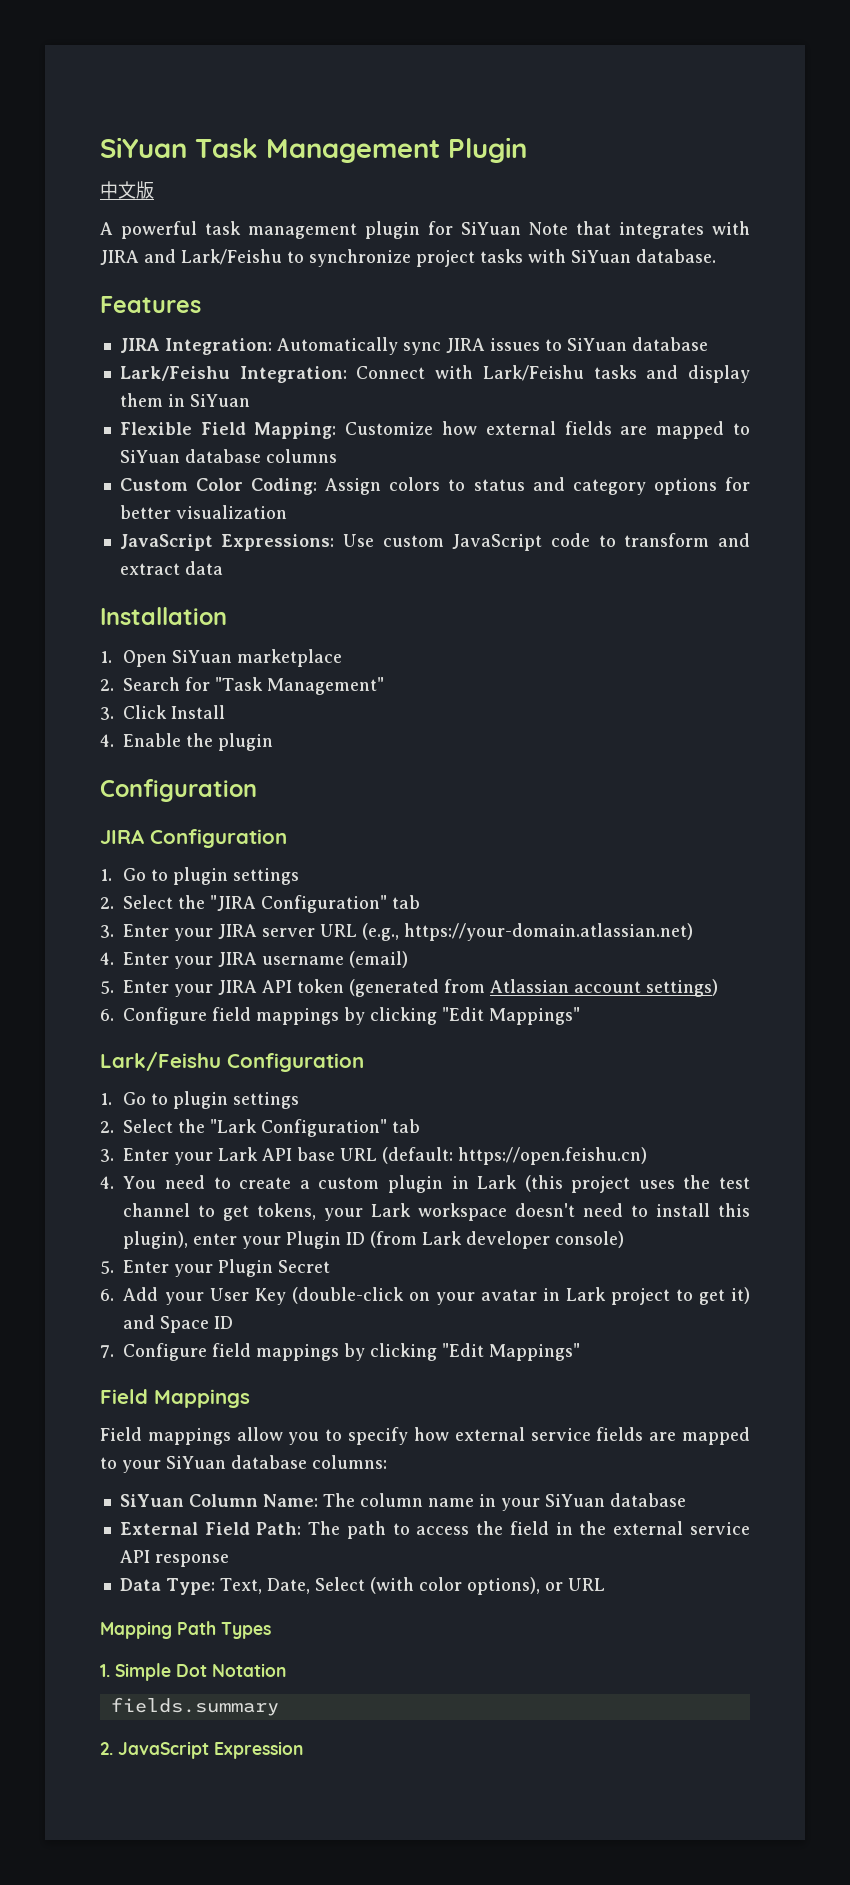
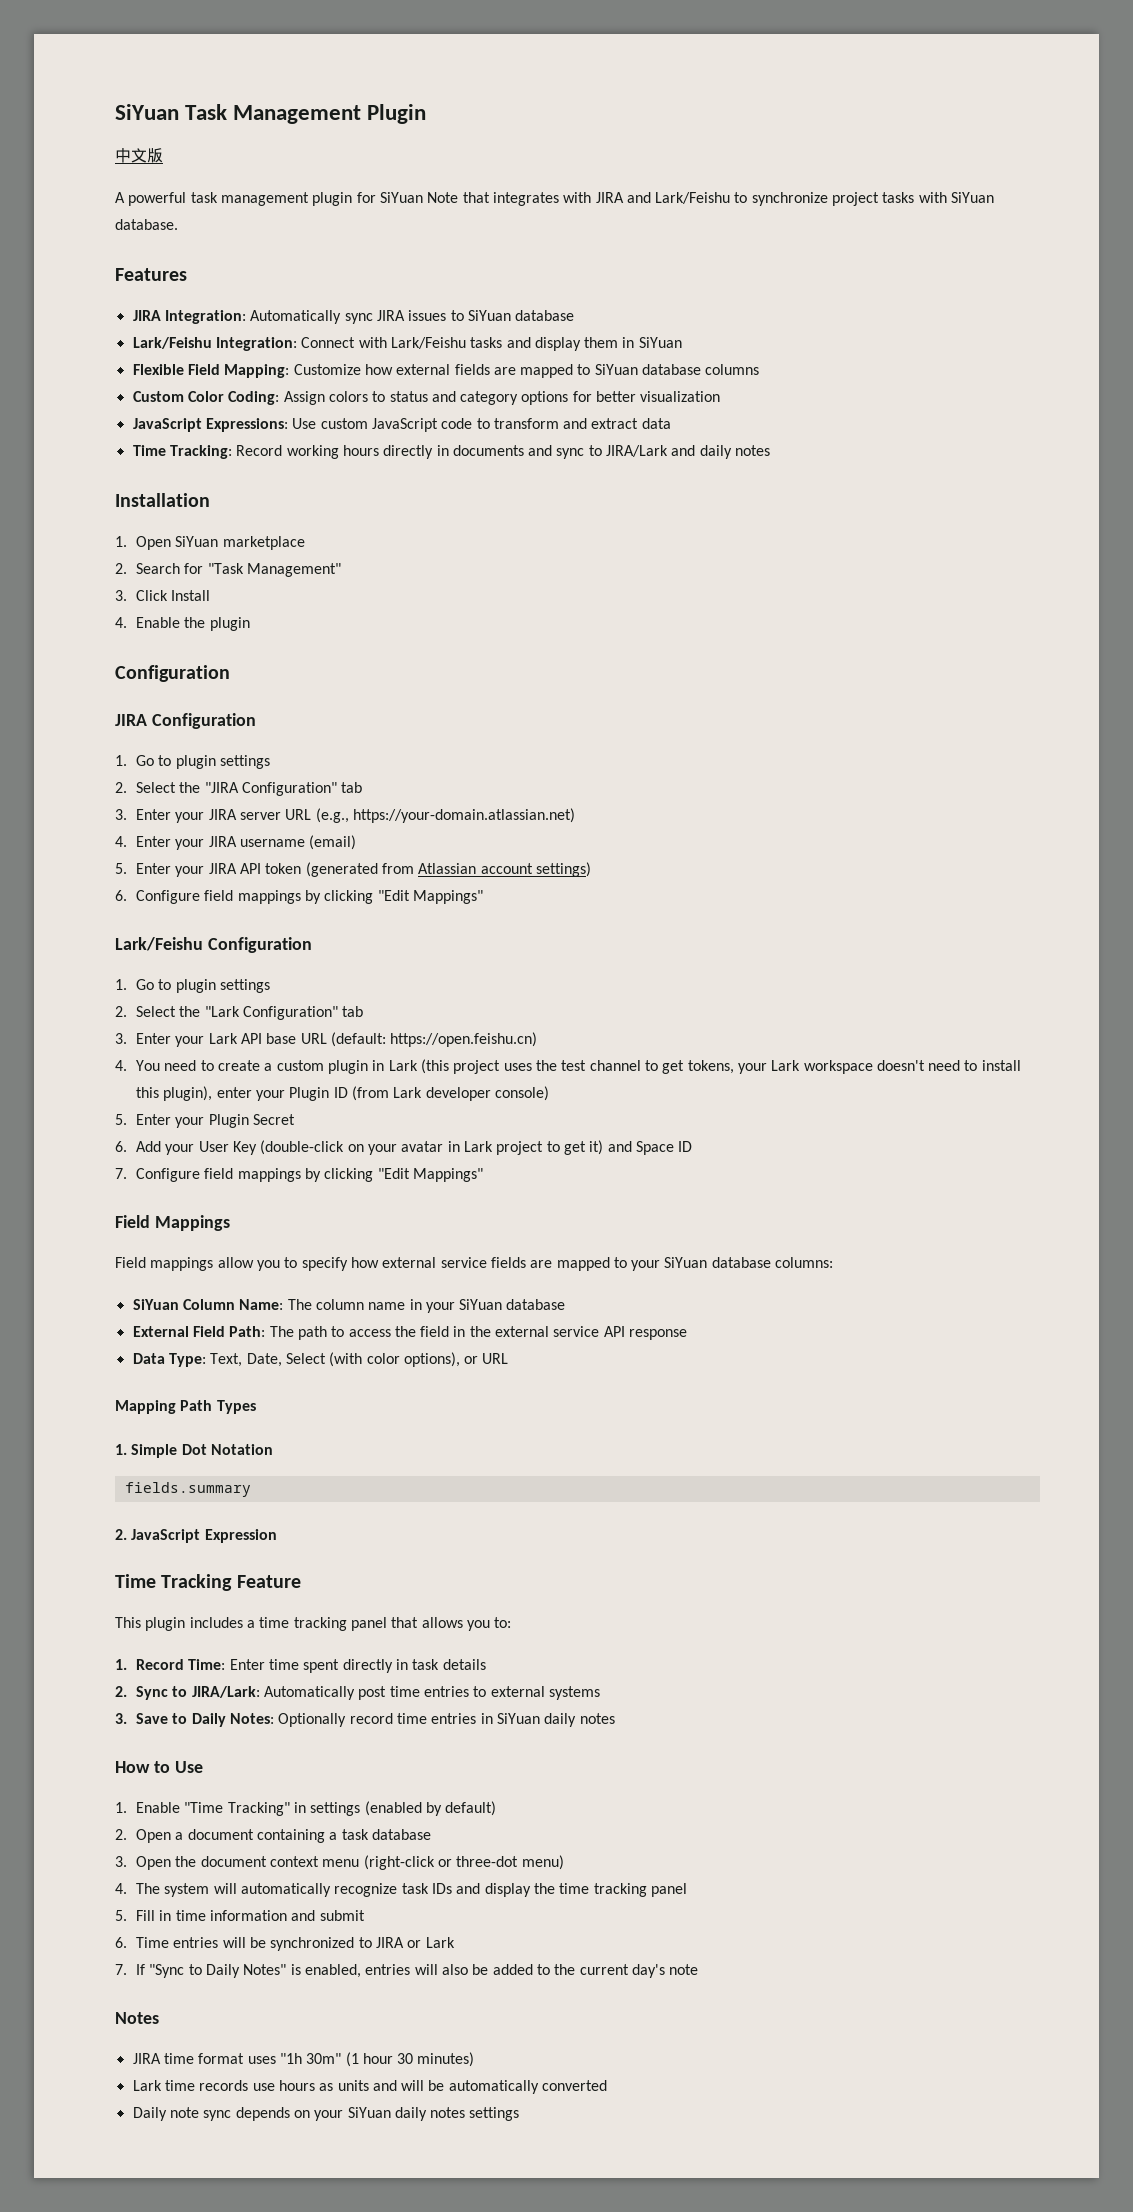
+ Time Tracking: Record working hours directly in documents and sync to JIRA/Lark and daily notes
+ Time Tracking Feature
+ This plugin includes a time tracking panel that allows you to:
+ 1. Record Time: Enter time spent directly in task details
+ 2. Sync to JIRA/Lark: Automatically post time entries to external systems
+ 3. Save to Daily Notes: Optionally record time entries in SiYuan daily notes
+ How to Use
+ 1. Enable "Time Tracking" in settings (enabled by default)
+ 2. Open a document containing a task database
+ 3. Open the document context menu (right-click or three-dot menu)
+ 4. The system will automatically recognize task IDs and display the time tracking panel
+ 5. Fill in time information and submit
+ 6. Time entries will be synchronized to JIRA or Lark
+ 7. If "Sync to Daily Notes" is enabled, entries will also be added to the current day's note
+ Notes
+ JIRA time format uses "1h 30m" (1 hour 30 minutes)
+ Lark time records use hours as units and will be automatically converted
+ Daily note sync depends on your SiYuan daily notes settings

